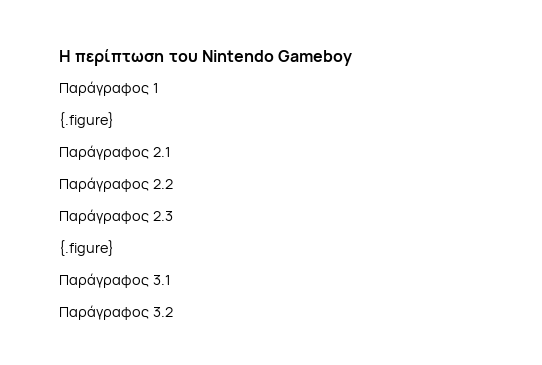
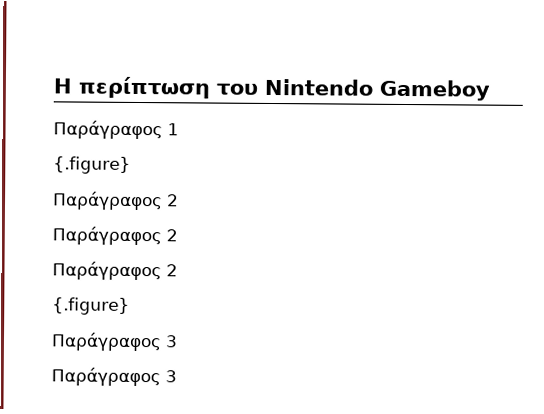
  Παράγραφος 1
  {.figure}
- Παράγραφος 2.1
- Παράγραφος 2.2
- Παράγραφος 2.3
+ Παράγραφος 2
+ Παράγραφος 2
+ Παράγραφος 2
  {.figure}
- Παράγραφος 3.1
- Παράγραφος 3.2
+ Παράγραφος 3
+ Παράγραφος 3

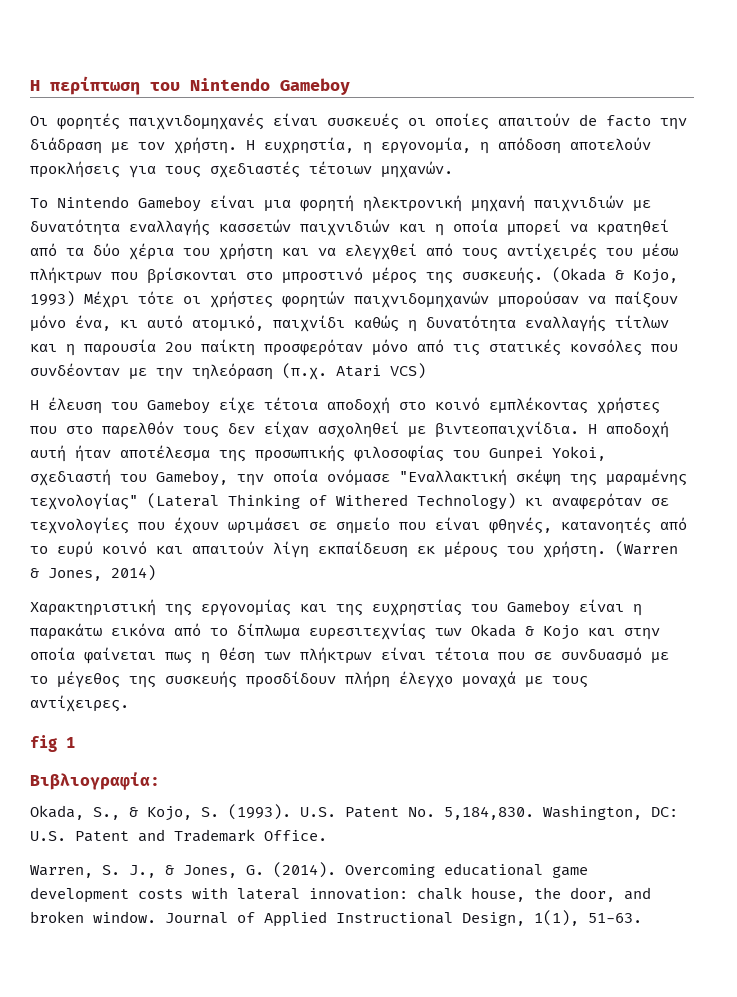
- Παράγραφος 1
- {.figure}
- Παράγραφος 2
- Παράγραφος 2
- Παράγραφος 2
- {.figure}
- Παράγραφος 3
- Παράγραφος 3
+ Οι φορητές παιχνιδομηχανές είναι συσκευές οι οποίες απαιτούν de facto την διάδραση με τον χρήστη. Η ευχρηστία, η εργονομία, η απόδοση αποτελούν προκλήσεις για τους σχεδιαστές τέτοιων μηχανών.
+ Το Nintendo Gameboy είναι μια φορητή ηλεκτρονική μηχανή παιχνιδιών με δυνατότητα εναλλαγής κασσετών παιχνιδιών και η οποία μπορεί να κρατηθεί από τα δύο χέρια του χρήστη και να ελεγχθεί από τους αντίχειρές του μέσω πλήκτρων που βρίσκονται στο μπροστινό μέρος της συσκευής. (Okada & Kojo, 1993) Μέχρι τότε oι χρήστες φορητών παιχνιδομηχανών μπορούσαν να παίξουν μόνο ένα, κι αυτό ατομικό, παιχνίδι καθώς η δυνατότητα εναλλαγής τίτλων και η παρουσία 2ου παίκτη προσφερόταν μόνο από τις στατικές κονσόλες που συνδέονταν με την τηλεόραση (π.χ. Atari VCS)
+ Η έλευση του Gameboy είχε τέτοια αποδοχή στο κοινό εμπλέκοντας χρήστες που στο παρελθόν τους δεν είχαν ασχοληθεί με βιντεοπαιχνίδια. Η αποδοχή αυτή ήταν αποτέλεσμα της προσωπικής φιλοσοφίας του Gunpei Yokoi, σχεδιαστή του Gameboy, την οποία ονόμασε "Εναλλακτική σκέψη της μαραμένης τεχνολογίας" (Lateral Thinking of Withered Technology) κι αναφερόταν σε τεχνολογίες που έχουν ωριμάσει σε σημείο που είναι φθηνές, κατανοητές από το ευρύ κοινό και απαιτούν λίγη εκπαίδευση εκ μέρους του χρήστη. (Warren & Jones, 2014)
+ Χαρακτηριστική της εργονομίας και της ευχρηστίας του Gameboy είναι η παρακάτω εικόνα από το δίπλωμα ευρεσιτεχνίας των Okada & Kojo και στην οποία φαίνεται πως η θέση των πλήκτρων είναι τέτοια που σε συνδυασμό με το μέγεθος της συσκευής προσδίδουν πλήρη έλεγχο μοναχά με τους αντίχειρες.
+ fig 1
+ Βιβλιογραφία:
+ Okada, S., & Kojo, S. (1993). U.S. Patent No. 5,184,830. Washington, DC: U.S. Patent and Trademark Office.
+ Warren, S. J., & Jones, G. (2014). Overcoming educational game development costs with lateral innovation: chalk house, the door, and broken window. Journal of Applied Instructional Design, 1(1), 51-63.

